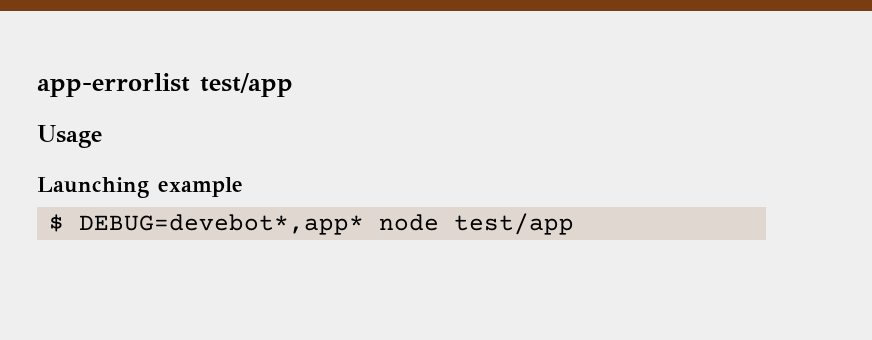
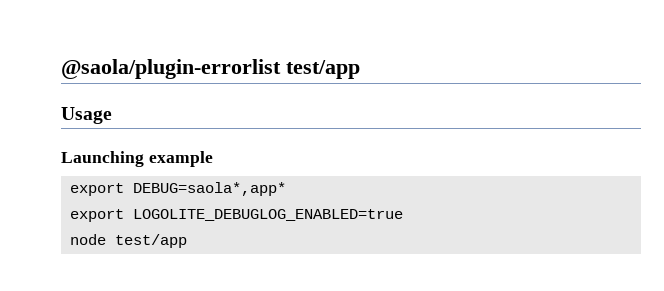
- app-errorlist test/app
+ @saola/plugin-errorlist test/app
- $ DEBUG=devebot*,app* node test/app
+ export DEBUG=saola*,app*
+ export LOGOLITE_DEBUGLOG_ENABLED=true
+ node test/app

